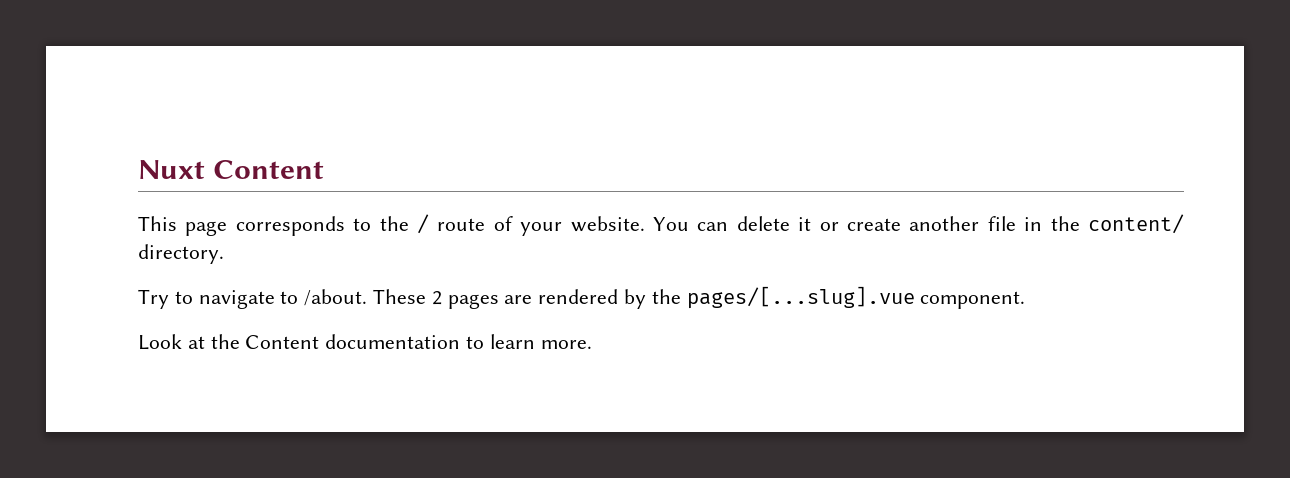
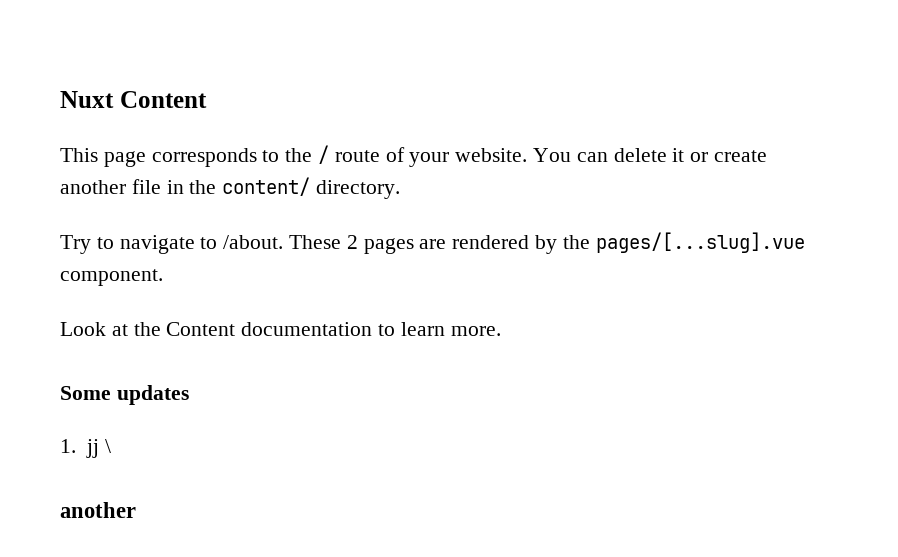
+ Some updates
+ 1. jj \
+ another

